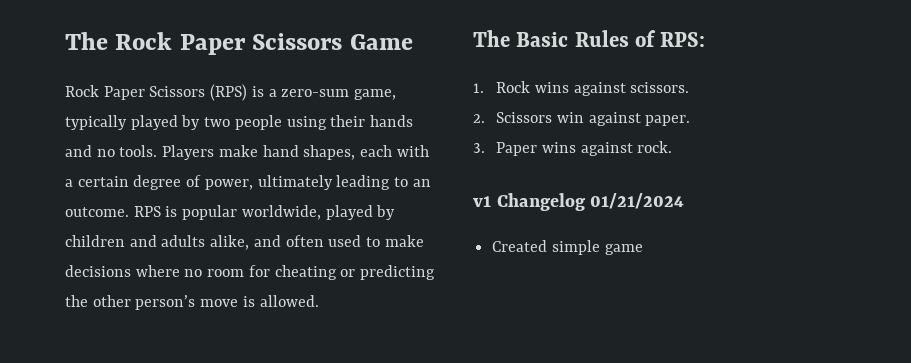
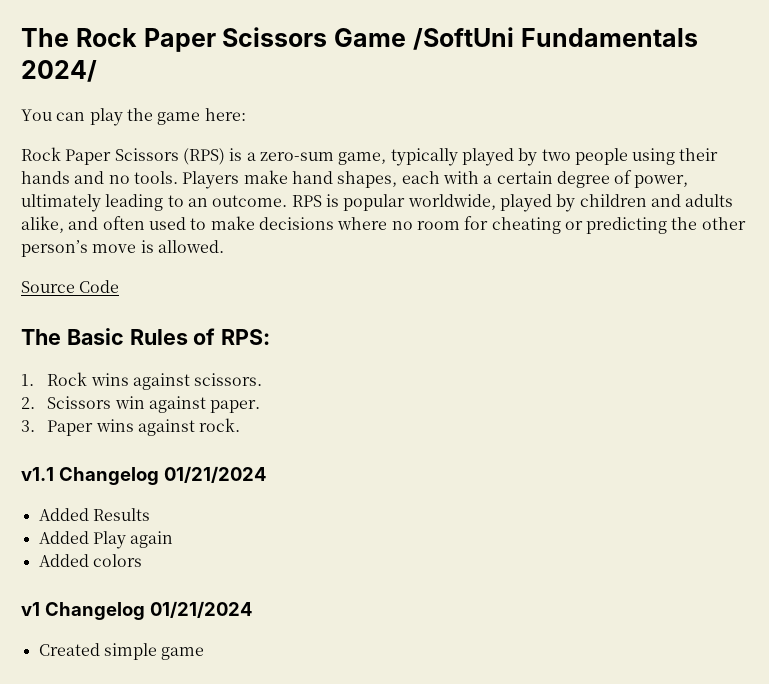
- The Rock Paper Scissors Game
+ The Rock Paper Scissors Game /SoftUni Fundamentals 2024/
+ You can play the game here:
+ Source Code
+ v1.1 Changelog 01/21/2024
+ Added Results
+ Added Play again
+ Added colors

